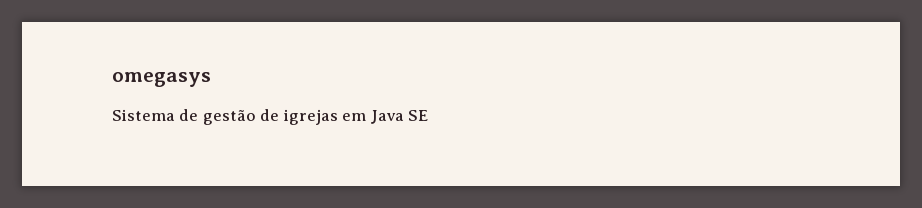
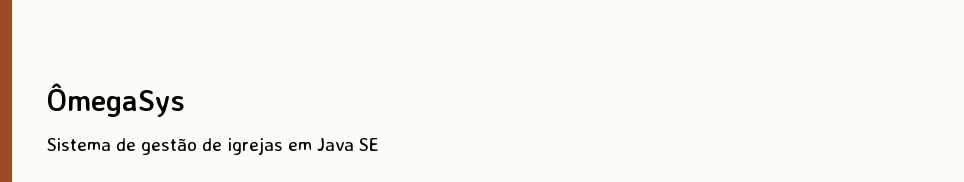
- omegasys
+ ÔmegaSys

